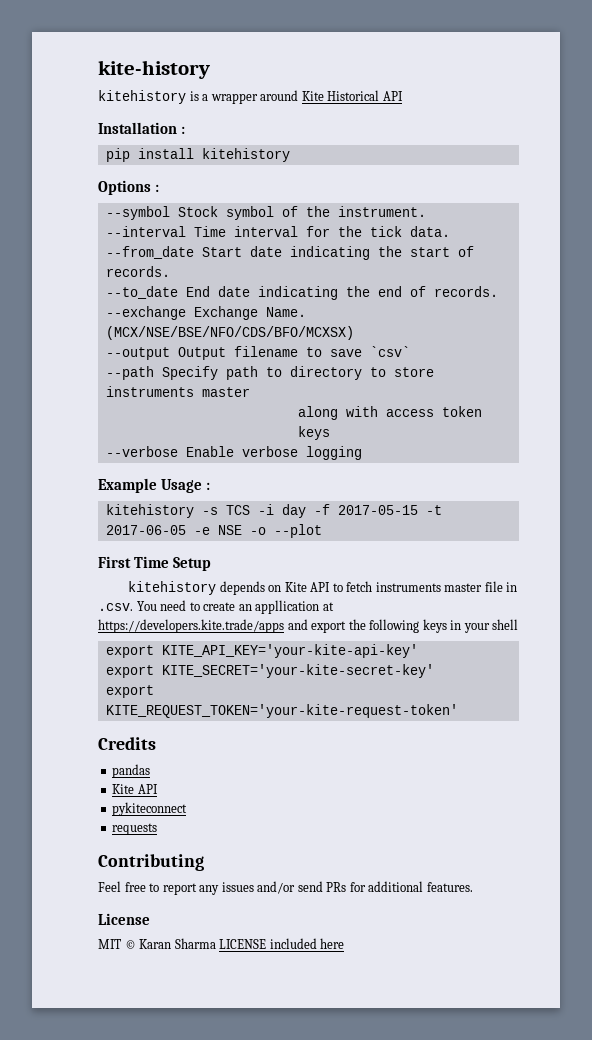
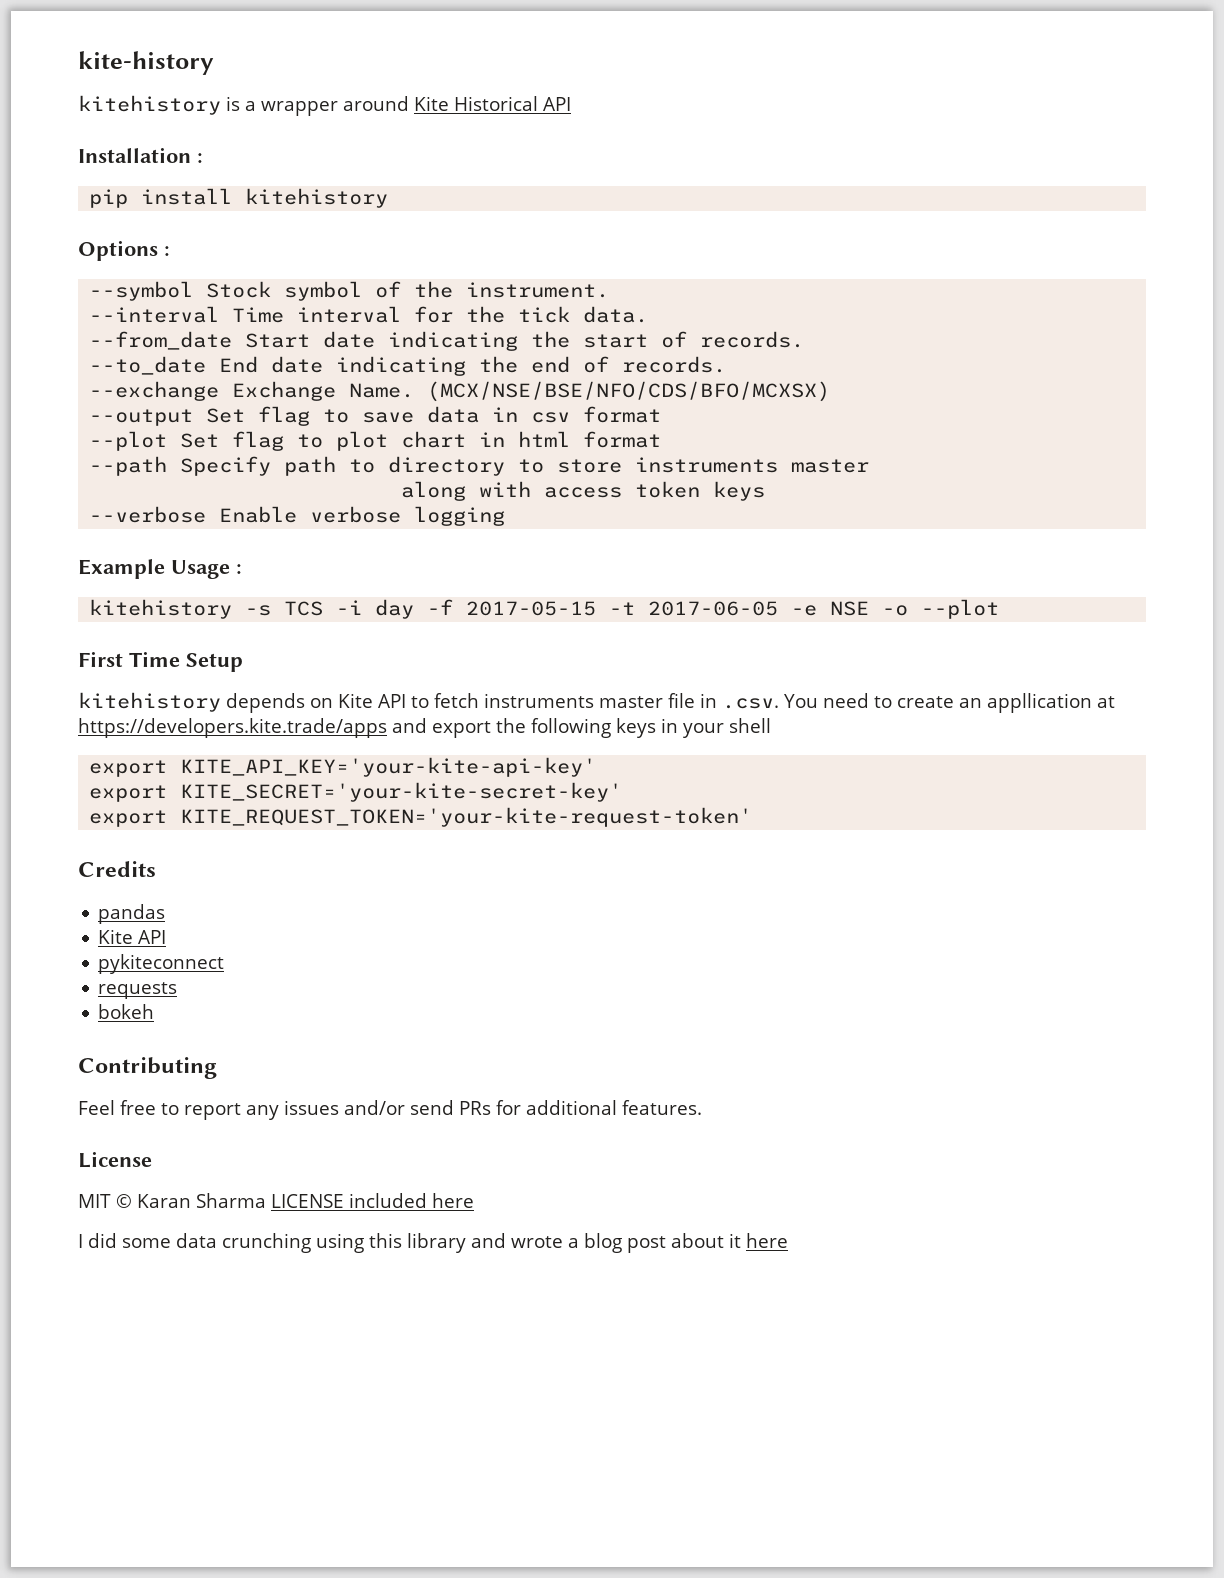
- --output Output filename to save `csv`
+ --output Set flag to save data in csv format
+ --plot Set flag to plot chart in html format
+ bokeh
+ I did some data crunching using this library and wrote a blog post about it here

